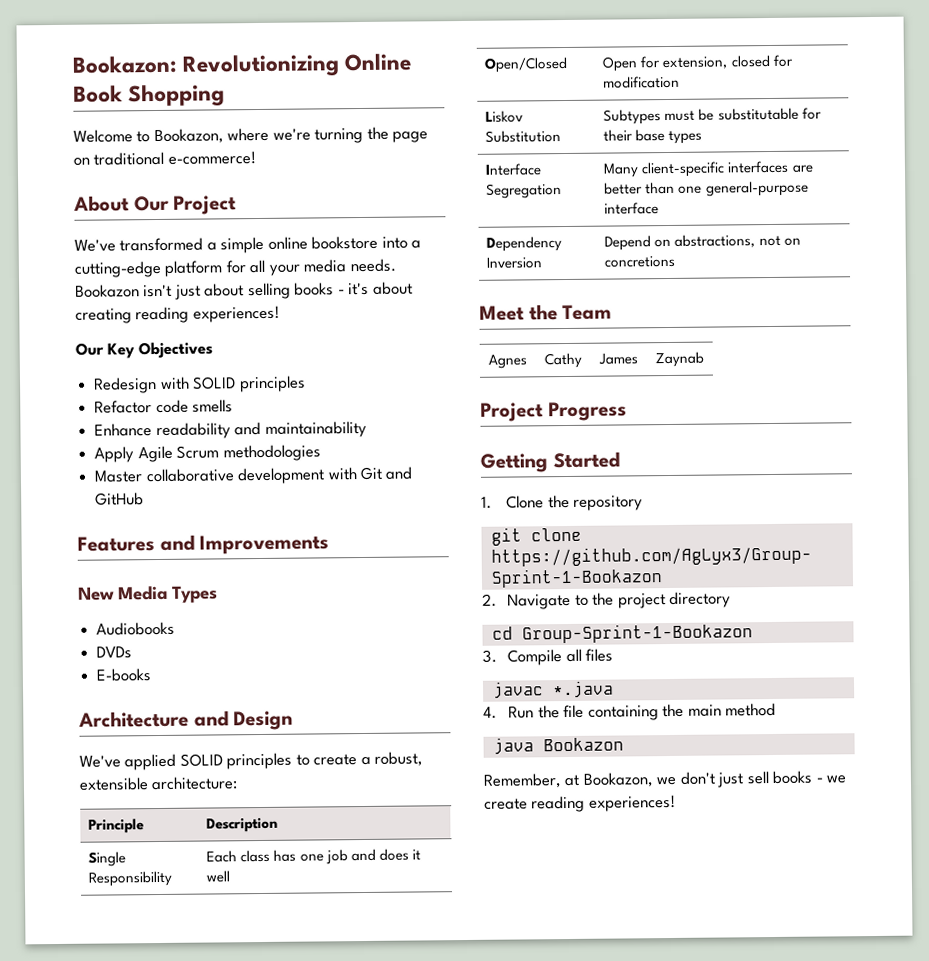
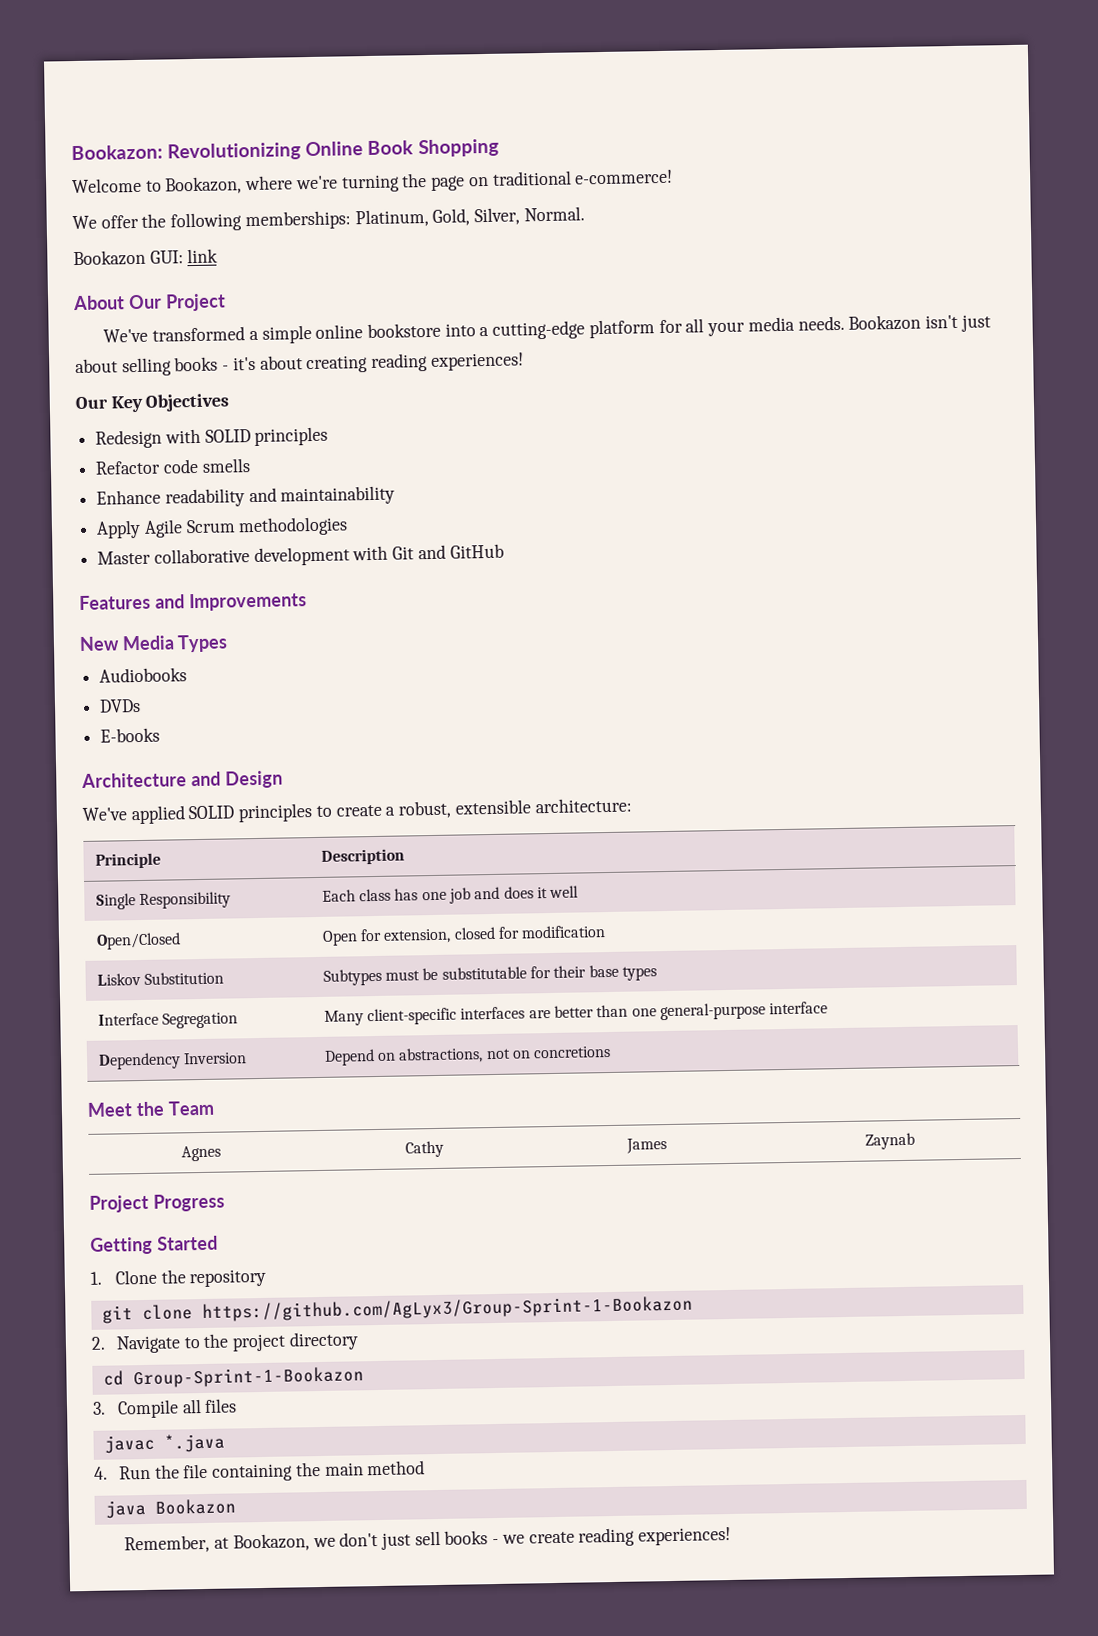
+ We offer the following memberships: Platinum, Gold, Silver, Normal.
+ Bookazon GUI: link

